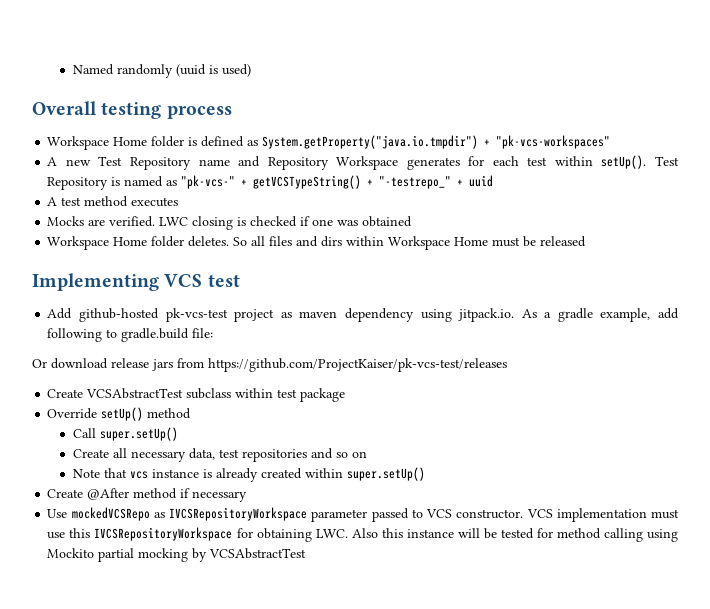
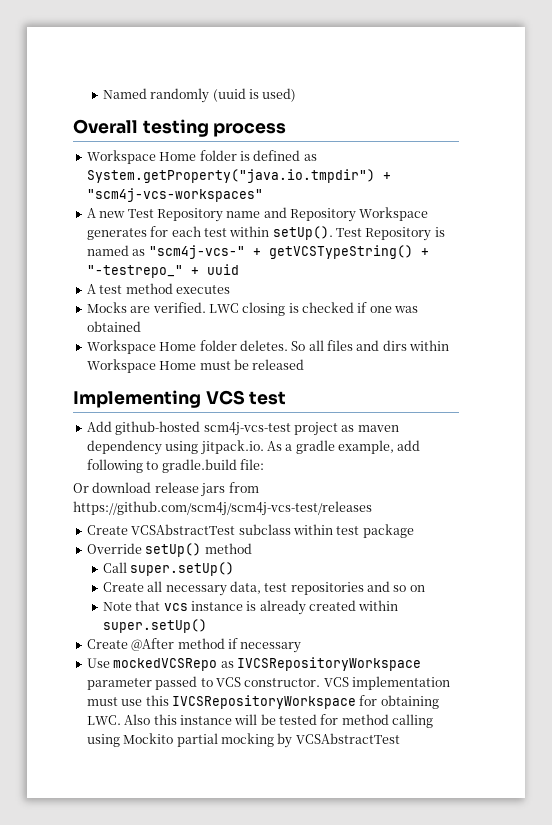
- Workspace Home folder is defined as System.getProperty("java.io.tmpdir") + "pk-vcs-workspaces"
+ Workspace Home folder is defined as System.getProperty("java.io.tmpdir") + "scm4j-vcs-workspaces"
- Test Repository is named as "pk-vcs-" + getVCSTypeString() + "-testrepo_" + uuid
+ Test Repository is named as "scm4j-vcs-" + getVCSTypeString() + "-testrepo_" + uuid
- Add github-hosted pk-vcs-test project as maven dependency using jitpack.io. As a gradle example, add following to gradle.build file:
+ Add github-hosted scm4j-vcs-test project as maven dependency using jitpack.io. As a gradle example, add following to gradle.build file:
- Or download release jars from https://github.com/ProjectKaiser/pk-vcs-test/releases
+ Or download release jars from https://github.com/scm4j/scm4j-vcs-test/releases

